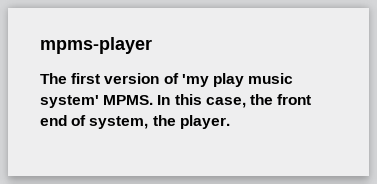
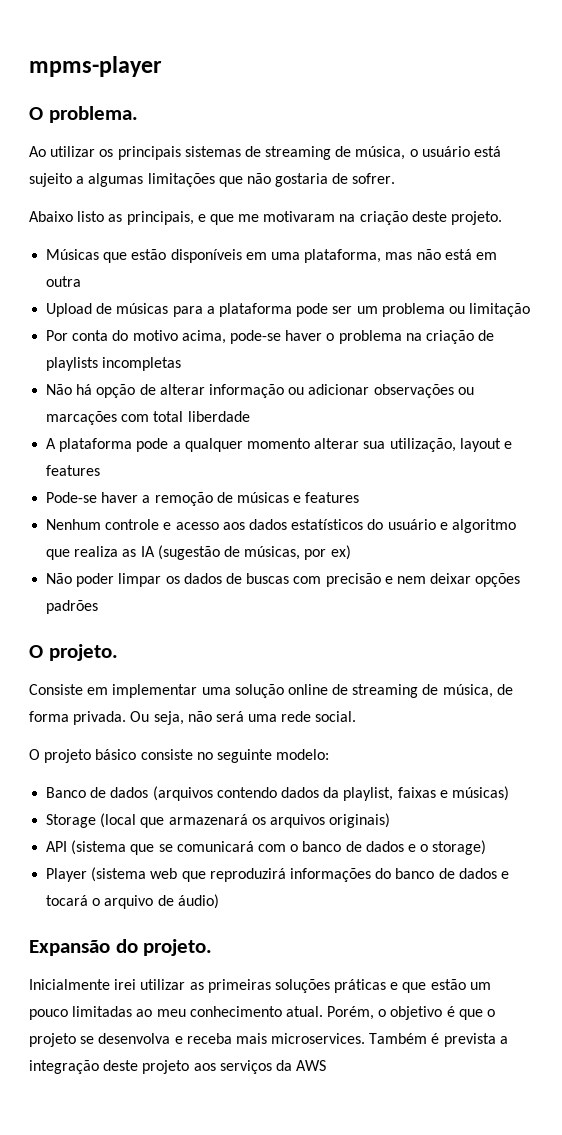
- The first version of 'my play music system' MPMS. In this case, the front end of system, the player.
+ O problema.
+ Ao utilizar os principais sistemas de streaming de música, o usuário está sujeito a algumas limitações que não gostaria de sofrer.
+ Abaixo listo as principais, e que me motivaram na criação deste projeto.
+ Músicas que estão disponíveis em uma plataforma, mas não está em outra
+ Upload de músicas para a plataforma pode ser um problema ou limitação
+ Por conta do motivo acima, pode-se haver o problema na criação de playlists incompletas
+ Não há opção de alterar informação ou adicionar observações ou marcações com total liberdade
+ A plataforma pode a qualquer momento alterar sua utilização, layout e features
+ Pode-se haver a remoção de músicas e features
+ Nenhum controle e acesso aos dados estatísticos do usuário e algoritmo que realiza as IA (sugestão de músicas, por ex)
+ Não poder limpar os dados de buscas com precisão e nem deixar opções padrões
+ O projeto.
+ Consiste em implementar uma solução online de streaming de música, de forma privada. Ou seja, não será uma rede social.
+ O projeto básico consiste no seguinte modelo:
+ Banco de dados (arquivos contendo dados da playlist, faixas e músicas)
+ Storage (local que armazenará os arquivos originais)
+ API (sistema que se comunicará com o banco de dados e o storage)
+ Player (sistema web que reproduzirá informações do banco de dados e tocará o arquivo de áudio)
+ Expansão do projeto.
+ Inicialmente irei utilizar as primeiras soluções práticas e que estão um pouco limitadas ao meu conhecimento atual. Porém, o objetivo é que o projeto se desenvolva e receba mais microservices. Também é prevista a integração deste projeto aos serviços da AWS

